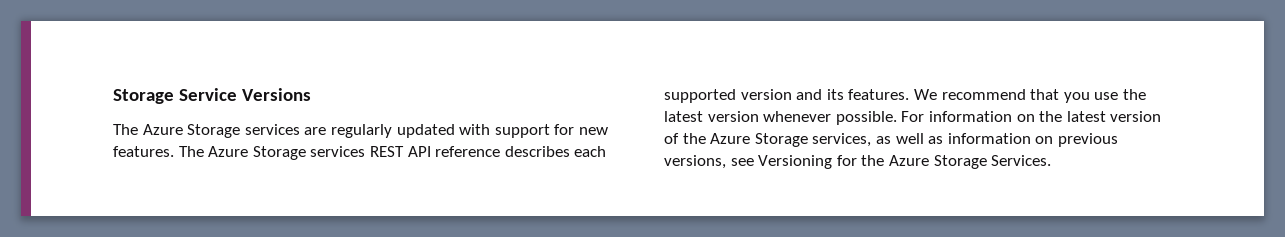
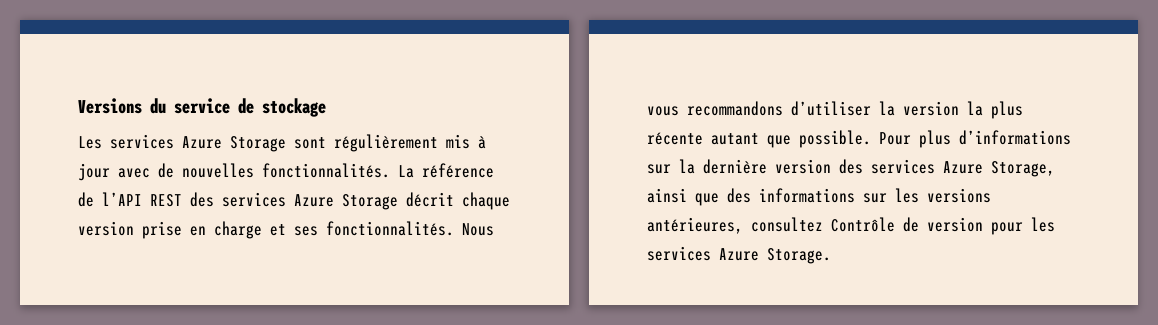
- Storage Service Versions
- The Azure Storage services are regularly updated with support for new features. The Azure Storage services REST API reference describes each supported version and its features. We recommend that you use the latest version whenever possible. For information on the latest version of the Azure Storage services, as well as information on previous versions, see Versioning for the Azure Storage Services.
+ Versions du service de stockage
+ Les services Azure Storage sont régulièrement mis à jour avec de nouvelles fonctionnalités. La référence de l’API REST des services Azure Storage décrit chaque version prise en charge et ses fonctionnalités. Nous vous recommandons d’utiliser la version la plus récente autant que possible. Pour plus d’informations sur la dernière version des services Azure Storage, ainsi que des informations sur les versions antérieures, consultez Contrôle de version pour les services Azure Storage.

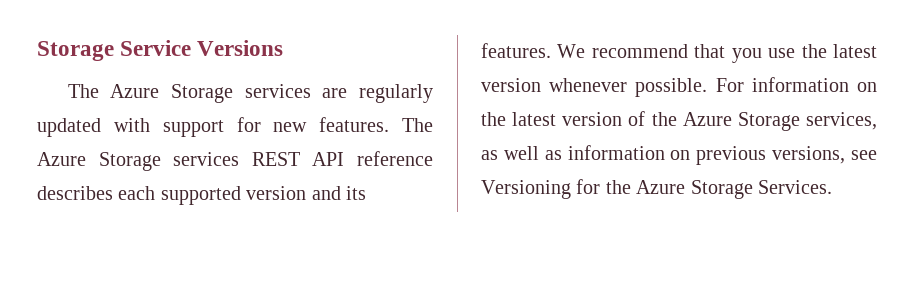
- Versions du service de stockage
- Les services Azure Storage sont régulièrement mis à jour avec de nouvelles fonctionnalités. La référence de l’API REST des services Azure Storage décrit chaque version prise en charge et ses fonctionnalités. Nous vous recommandons d’utiliser la version la plus récente autant que possible. Pour plus d’informations sur la dernière version des services Azure Storage, ainsi que des informations sur les versions antérieures, consultez Contrôle de version pour les services Azure Storage.
+ Storage Service Versions
+ The Azure Storage services are regularly updated with support for new features. The Azure Storage services REST API reference describes each supported version and its features. We recommend that you use the latest version whenever possible. For information on the latest version of the Azure Storage services, as well as information on previous versions, see Versioning for the Azure Storage Services.

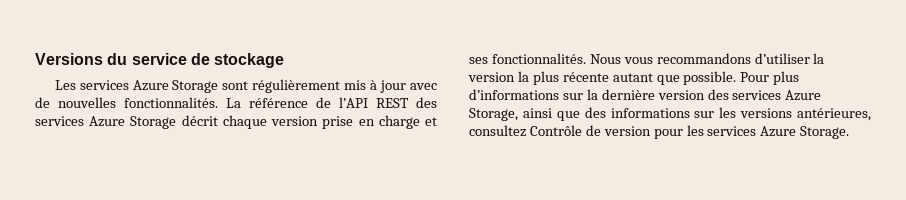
- Storage Service Versions
- The Azure Storage services are regularly updated with support for new features. The Azure Storage services REST API reference describes each supported version and its features. We recommend that you use the latest version whenever possible. For information on the latest version of the Azure Storage services, as well as information on previous versions, see Versioning for the Azure Storage Services.
+ Versions du service de stockage
+ Les services Azure Storage sont régulièrement mis à jour avec de nouvelles fonctionnalités. La référence de l’API REST des services Azure Storage décrit chaque version prise en charge et ses fonctionnalités. Nous vous recommandons d’utiliser la version la plus récente autant que possible. Pour plus d’informations sur la dernière version des services Azure Storage, ainsi que des informations sur les versions antérieures, consultez Contrôle de version pour les services Azure Storage.

